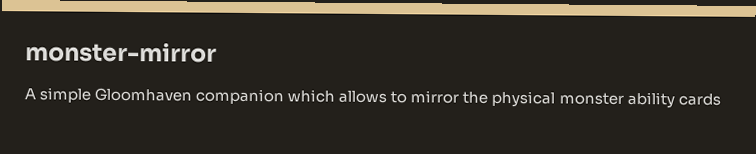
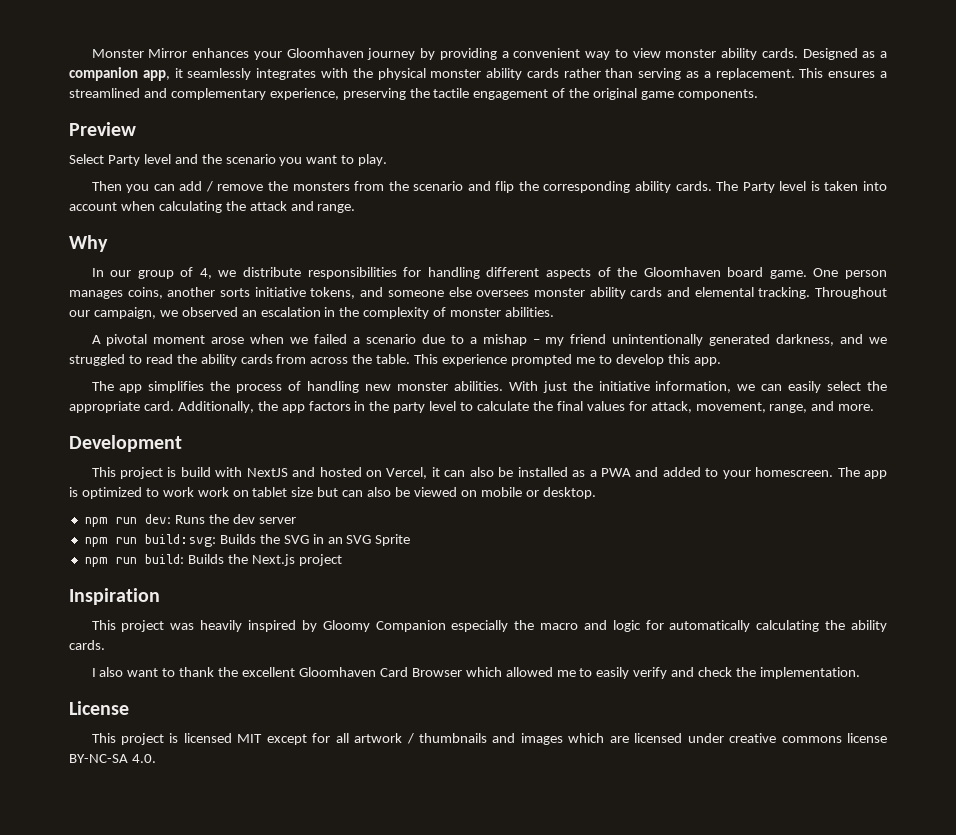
- monster-mirror
- A simple Gloomhaven companion which allows to mirror the physical monster ability cards
+ Monster Mirror enhances your Gloomhaven journey by providing a convenient way to view monster ability cards. Designed as a companion app, it seamlessly integrates with the physical monster ability cards rather than serving as a replacement. This ensures a streamlined and complementary experience, preserving the tactile engagement of the original game components.
+ Preview
+ Select Party level and the scenario you want to play.
+ Then you can add / remove the monsters from the scenario and flip the corresponding ability cards. The Party level is taken into account when calculating the attack and range.
+ Why
+ In our group of 4, we distribute responsibilities for handling different aspects of the Gloomhaven board game. One person manages coins, another sorts initiative tokens, and someone else oversees monster ability cards and elemental tracking. Throughout our campaign, we observed an escalation in the complexity of monster abilities.
+ A pivotal moment arose when we failed a scenario due to a mishap – my friend unintentionally generated darkness, and we struggled to read the ability cards from across the table. This experience prompted me to develop this app.
+ The app simplifies the process of handling new monster abilities. With just the initiative information, we can easily select the appropriate card. Additionally, the app factors in the party level to calculate the final values for attack, movement, range, and more.
+ Development
+ This project is build with NextJS and hosted on Vercel, it can also be installed as a PWA and added to your homescreen. The app is optimized to work work on tablet size but can also be viewed on mobile or desktop.
+ npm run dev: Runs the dev server
+ npm run build:svg: Builds the SVG in an SVG Sprite
+ npm run build: Builds the Next.js project
+ Inspiration
+ This project was heavily inspired by Gloomy Companion especially the macro and logic for automatically calculating the ability cards.
+ I also want to thank the excellent Gloomhaven Card Browser which allowed me to easily verify and check the implementation.
+ License
+ This project is licensed MIT except for all artwork / thumbnails and images which are licensed under creative commons license BY-NC-SA 4.0.

